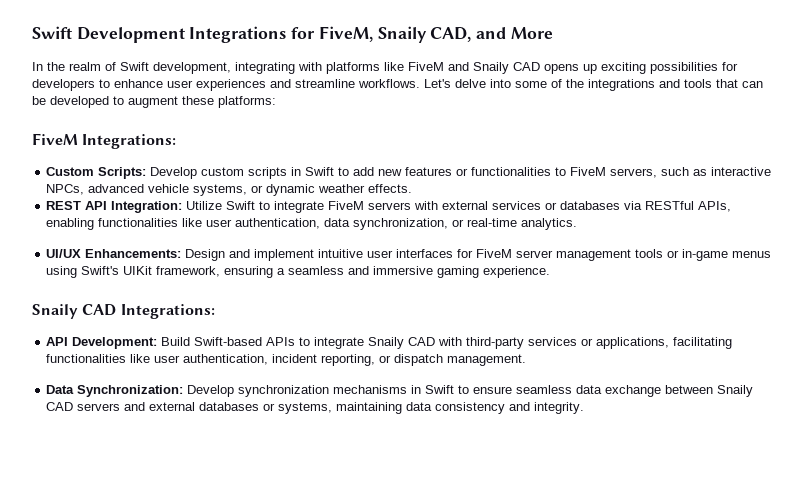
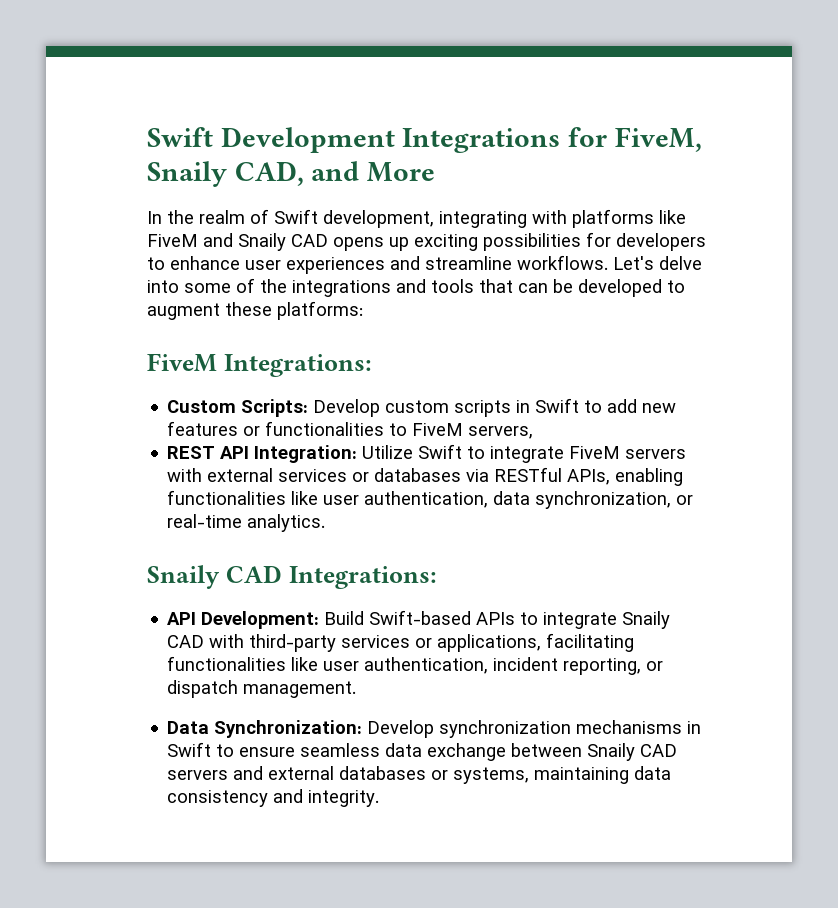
- Custom Scripts: Develop custom scripts in Swift to add new features or functionalities to FiveM servers, such as interactive NPCs, advanced vehicle systems, or dynamic weather effects.
+ Custom Scripts: Develop custom scripts in Swift to add new features or functionalities to FiveM servers,
- UI/UX Enhancements: Design and implement intuitive user interfaces for FiveM server management tools or in-game menus using Swift's UIKit framework, ensuring a seamless and immersive gaming experience.

